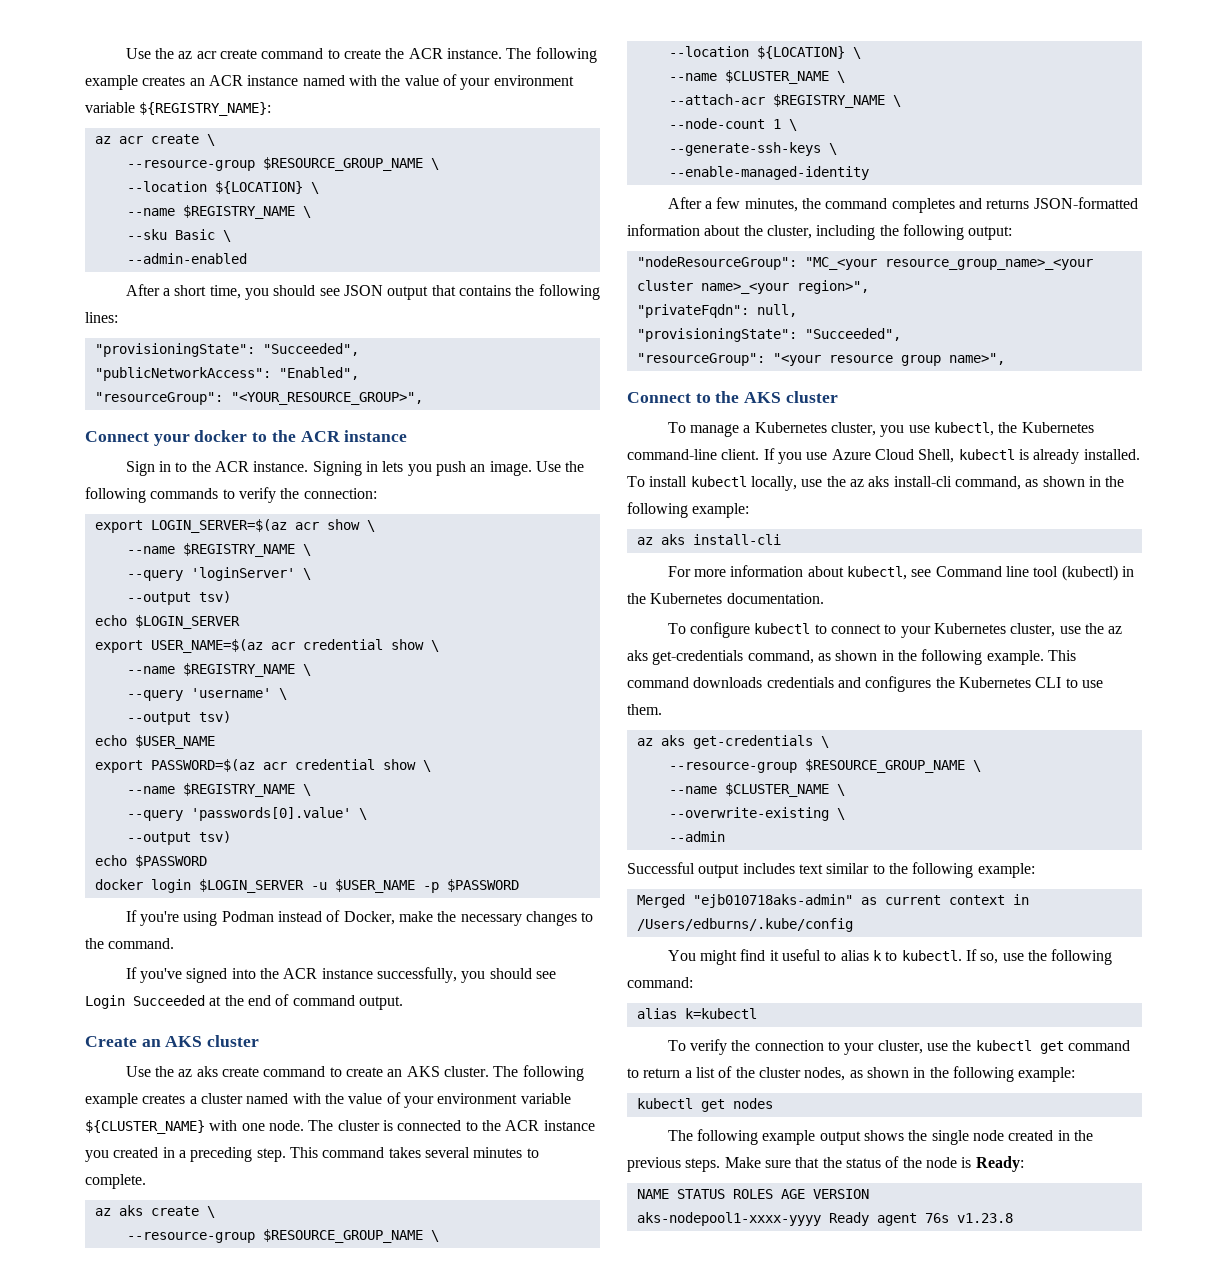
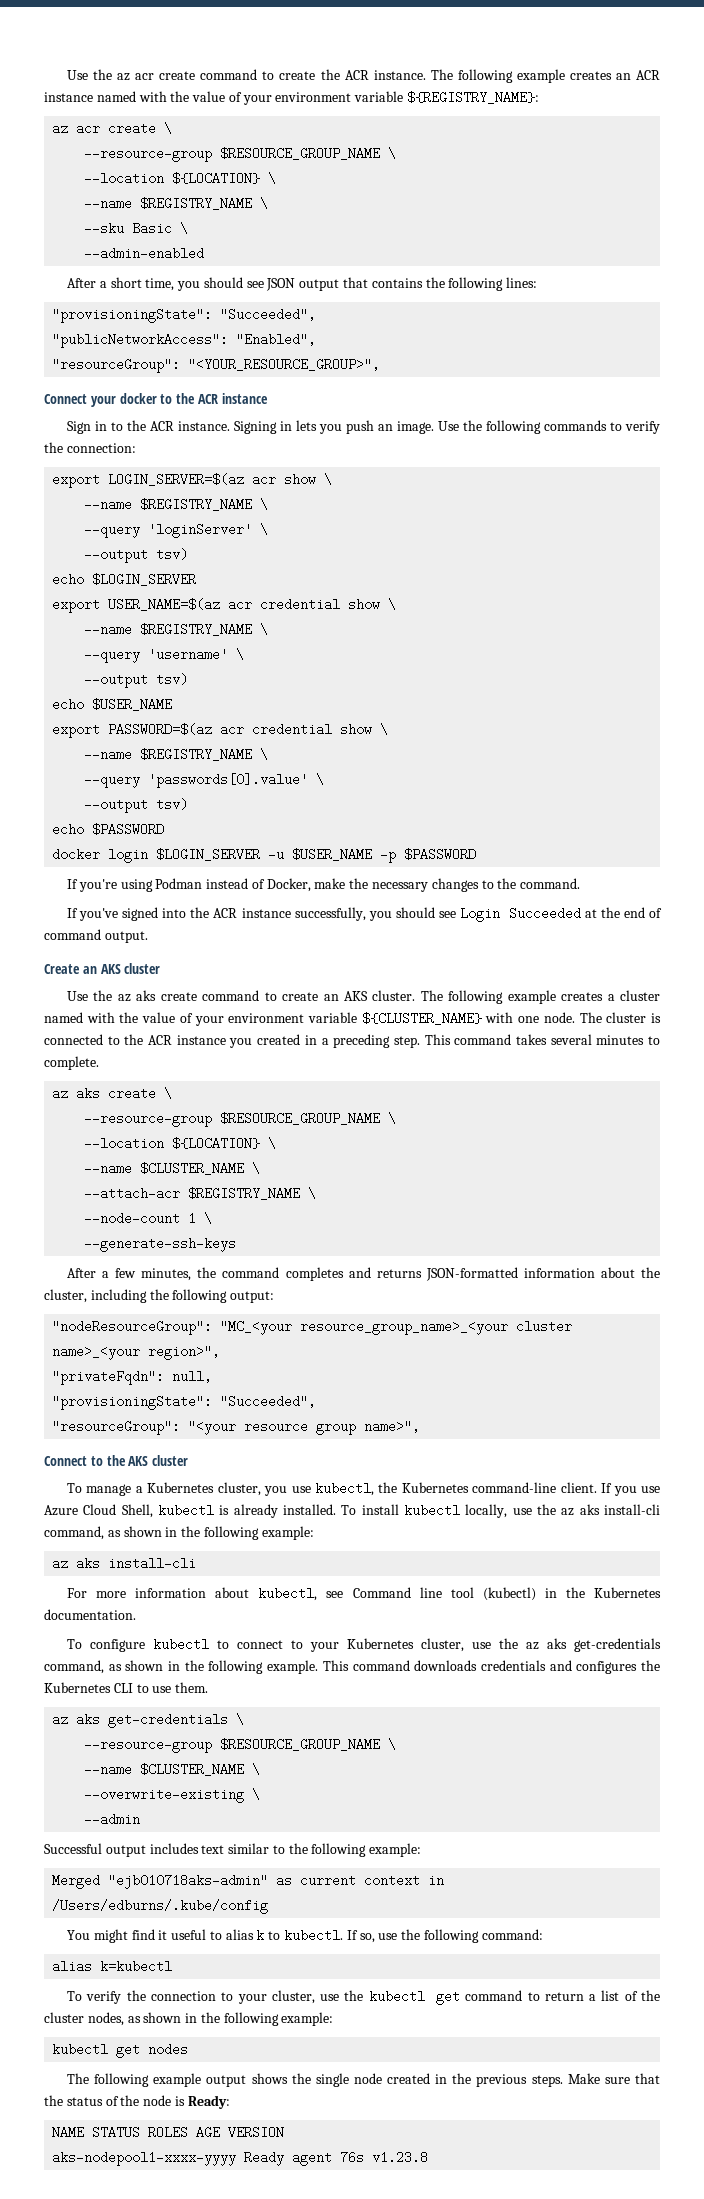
- --generate-ssh-keys \
- --enable-managed-identity
+ --generate-ssh-keys

